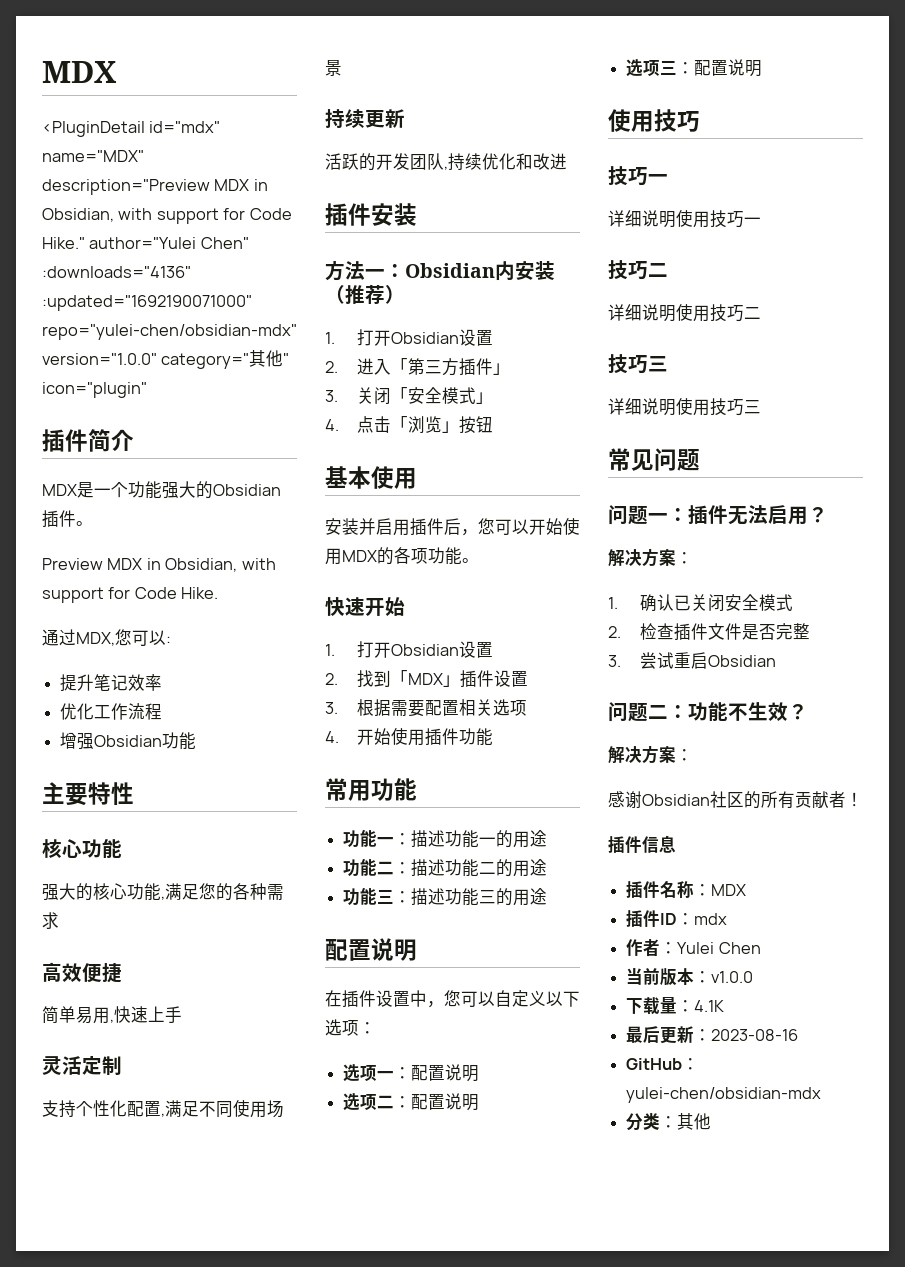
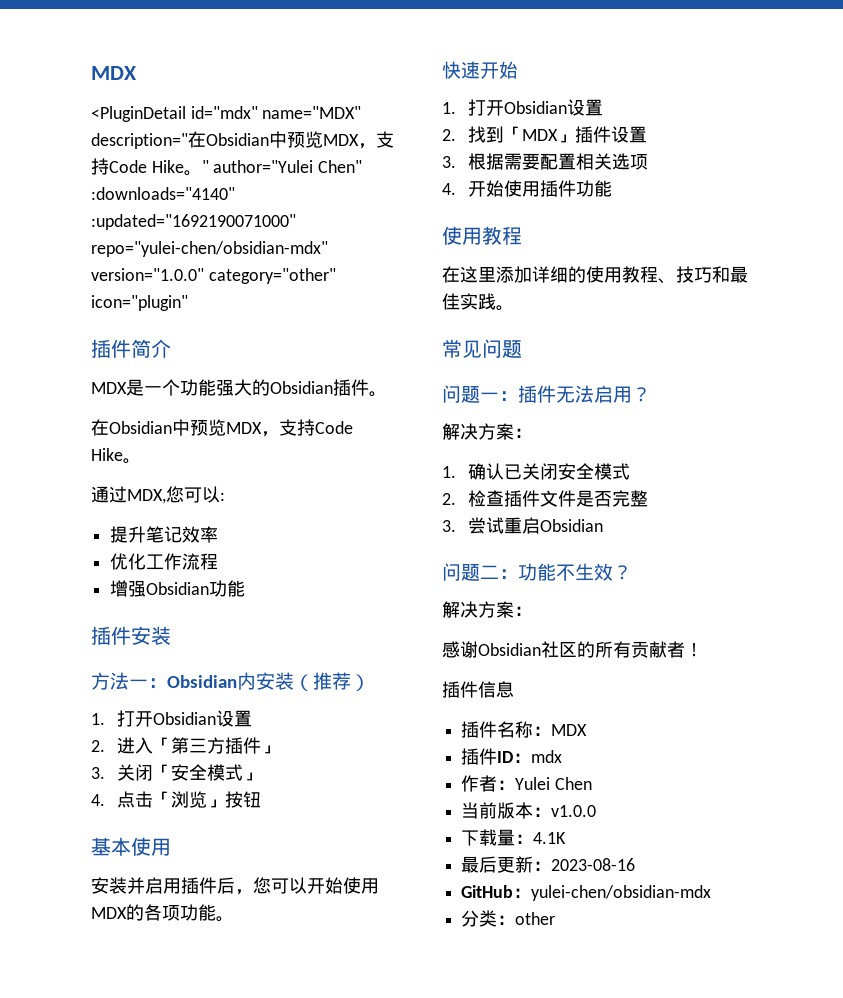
- <PluginDetail id="mdx" name="MDX" description="Preview MDX in Obsidian, with support for Code Hike." author="Yulei Chen" :downloads="4136" :updated="1692190071000" repo="yulei-chen/obsidian-mdx" version="1.0.0" category="其他" icon="plugin"
+ <PluginDetail id="mdx" name="MDX" description="在Obsidian中预览MDX，支持Code Hike。" author="Yulei Chen" :downloads="4140" :updated="1692190071000" repo="yulei-chen/obsidian-mdx" version="1.0.0" category="other" icon="plugin"
  MDX是一个功能强大的Obsidian插件。
- Preview MDX in Obsidian, with support for Code Hike.
+ 在Obsidian中预览MDX，支持Code Hike。
- 主要特性
- 核心功能
- 强大的核心功能,满足您的各种需求
- 高效便捷
- 简单易用,快速上手
- 灵活定制
- 支持个性化配置,满足不同使用场景
- 持续更新
- 活跃的开发团队,持续优化和改进
  4.开始使用插件功能
- 常用功能
- 功能一：描述功能一的用途
- 功能二：描述功能二的用途
- 功能三：描述功能三的用途
- 配置说明
- 在插件设置中，您可以自定义以下选项：
- 选项一：配置说明
- 选项二：配置说明
- 选项三：配置说明
- 使用技巧
- 技巧一
- 详细说明使用技巧一
- 技巧二
- 详细说明使用技巧二
- 技巧三
- 详细说明使用技巧三
+ 使用教程
+ 在这里添加详细的使用教程、技巧和最佳实践。
- 分类：其他
+ 分类：other

